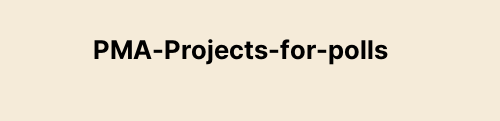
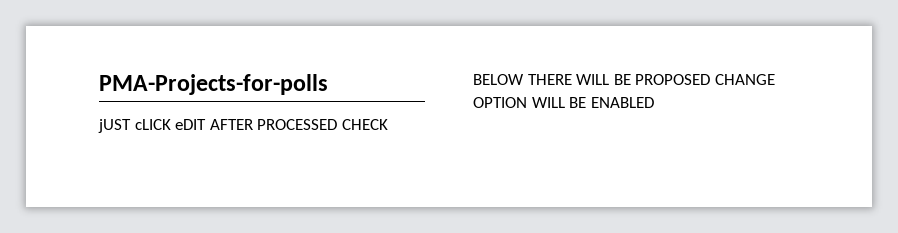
+ jUST cLICK eDIT AFTER PROCESSED CHECK BELOW THERE WILL BE PROPOSED CHANGE OPTION WILL BE ENABLED

